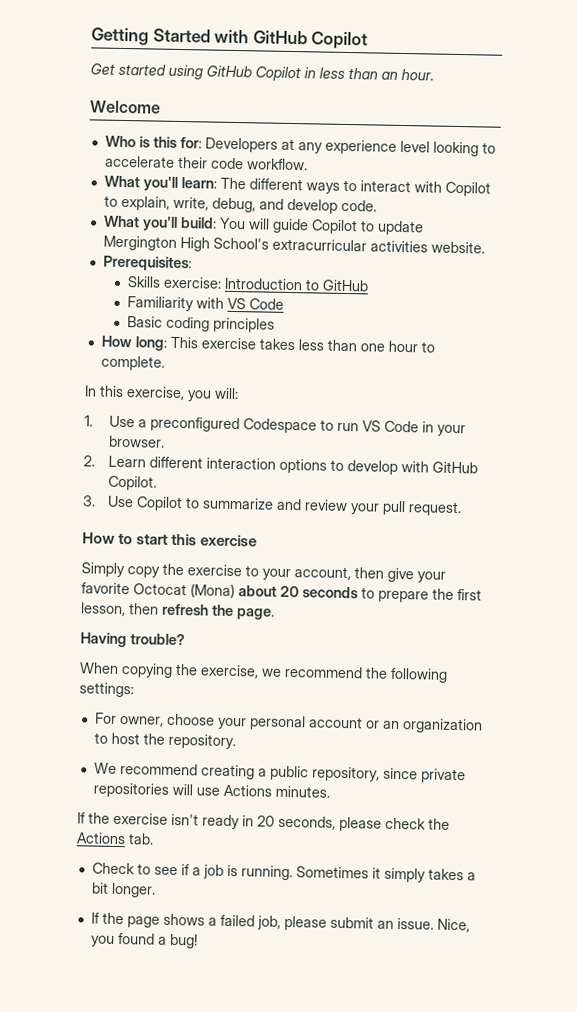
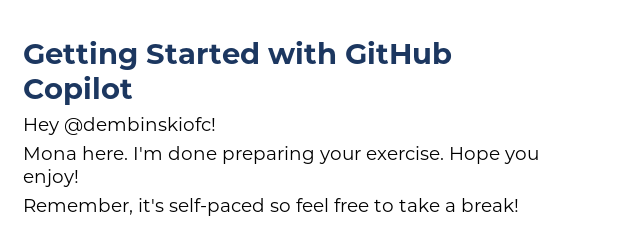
- Get started using GitHub Copilot in less than an hour.
- Welcome
- Who is this for: Developers at any experience level looking to accelerate their code workflow.
- What you'll learn: The different ways to interact with Copilot to explain, write, debug, and develop code.
- What you'll build: You will guide Copilot to update Mergington High School's extracurricular activities website.
- Prerequisites:
- Skills exercise: Introduction to GitHub
- Familiarity with VS Code
- Basic coding principles
- How long: This exercise takes less than one hour to complete.
- In this exercise, you will:
- 1. Use a preconfigured Codespace to run VS Code in your browser.
- 2. Learn different interaction options to develop with GitHub Copilot.
- 3. Use Copilot to summarize and review your pull request.
- How to start this exercise
- Simply copy the exercise to your account, then give your favorite Octocat (Mona) about 20 seconds to prepare the first lesson, then refresh the page.
- Having trouble?
- When copying the exercise, we recommend the following settings:
- For owner, choose your personal account or an organization to host the repository.
- We recommend creating a public repository, since private repositories will use Actions minutes.
- If the exercise isn't ready in 20 seconds, please check the Actions tab.
- Check to see if a job is running. Sometimes it simply takes a bit longer.
- If the page shows a failed job, please submit an issue. Nice, you found a bug!
+ Hey @dembinskiofc!
+ Mona here. I'm done preparing your exercise. Hope you enjoy!
+ Remember, it's self-paced so feel free to take a break!

